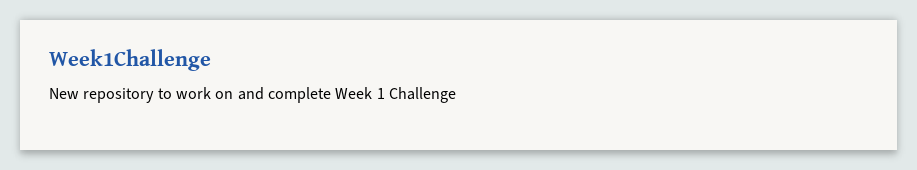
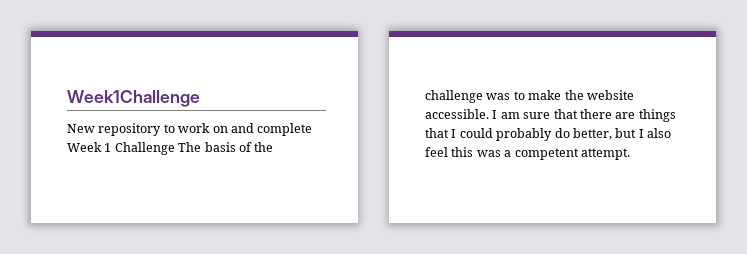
- New repository to work on and complete Week 1 Challenge
+ New repository to work on and complete Week 1 Challenge The basis of the challenge was to make the website accessible. I am sure that there are things that I could probably do better, but I also feel this was a competent attempt.

